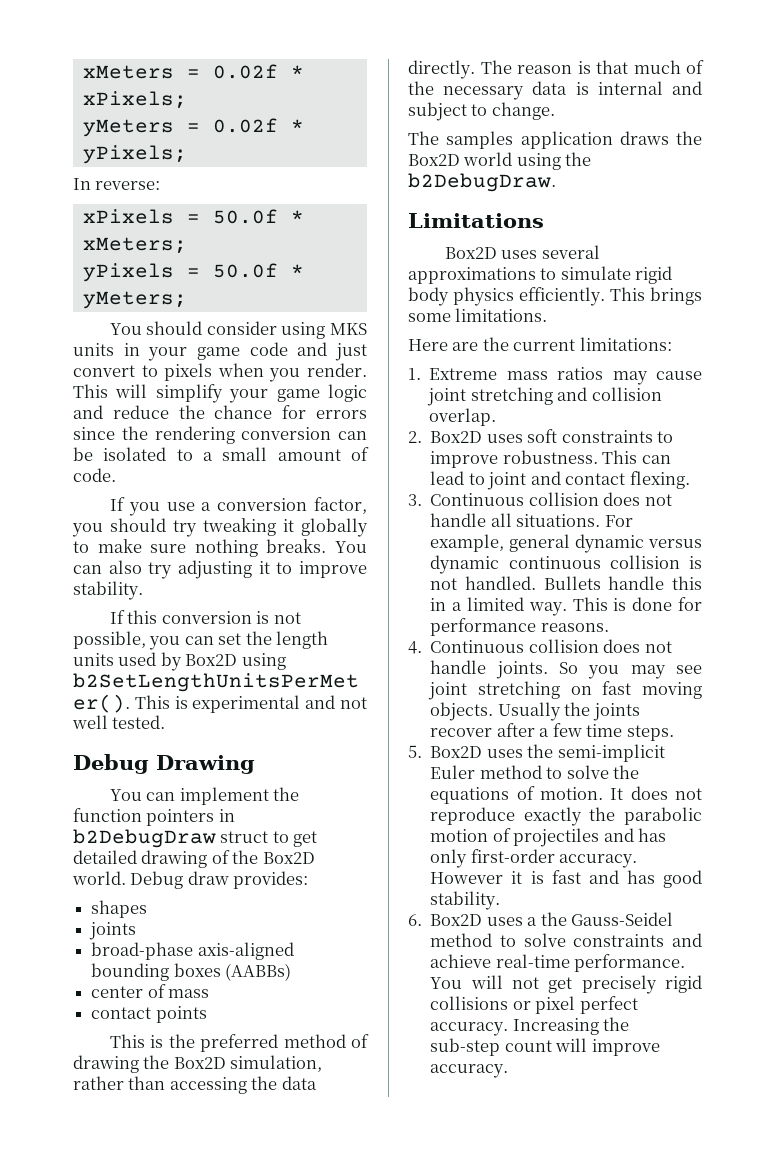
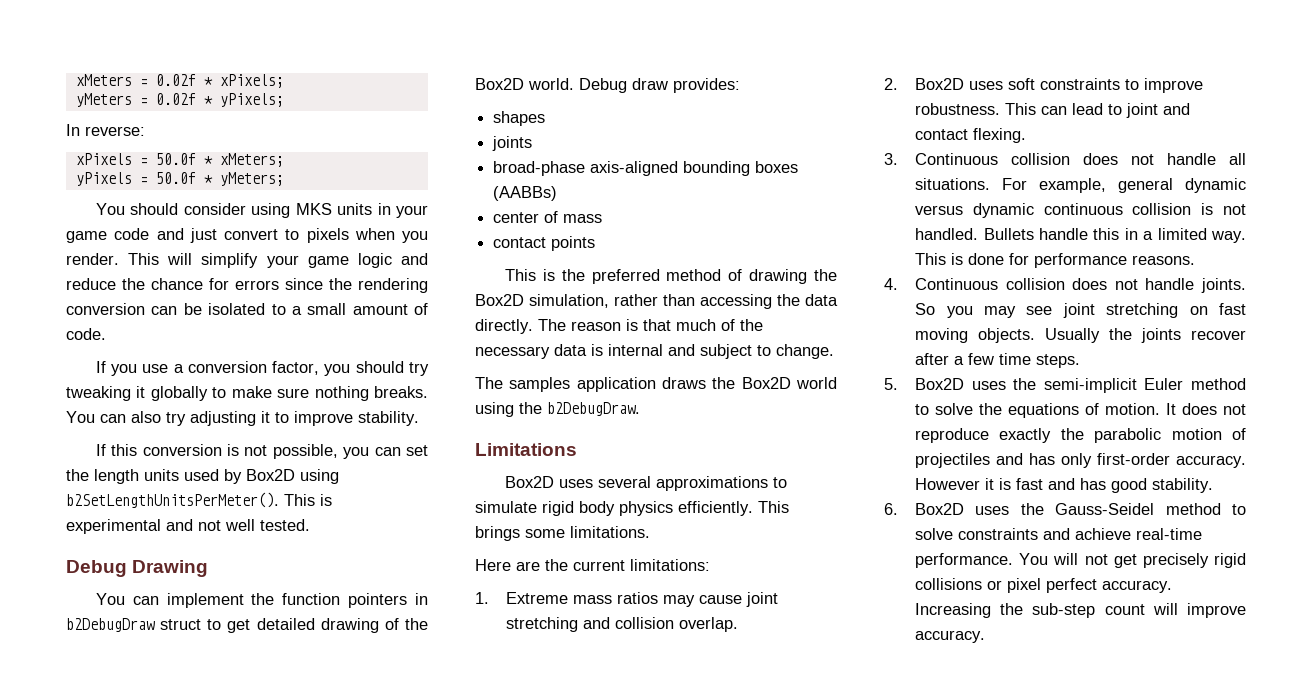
- 6. Box2D uses a the Gauss-Seidel method to solve constraints and achieve real-time performance.
+ 6. Box2D uses the Gauss-Seidel method to solve constraints and achieve real-time performance.

